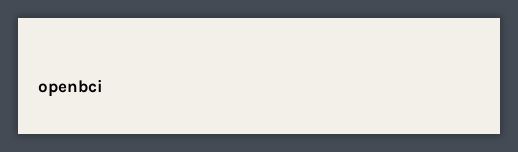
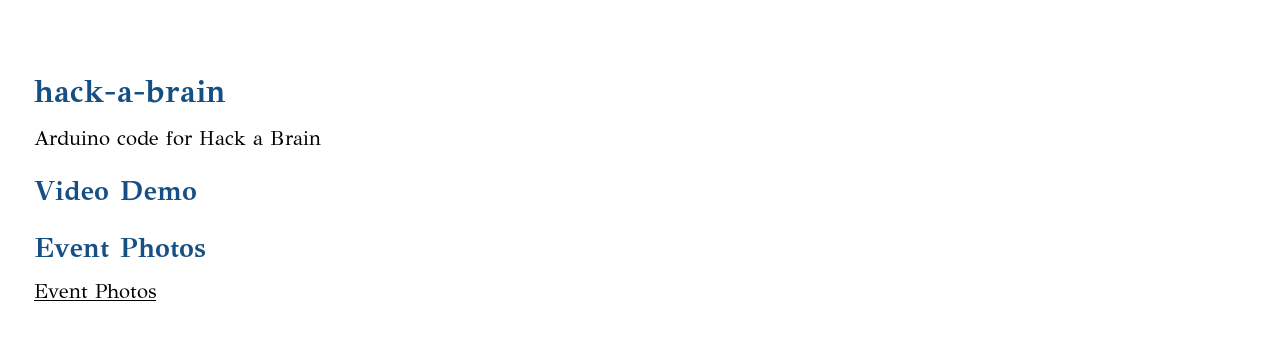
- openbci
+ hack-a-brain
+ Arduino code for Hack a Brain
+ Video Demo
+ Event Photos
+ Event Photos

